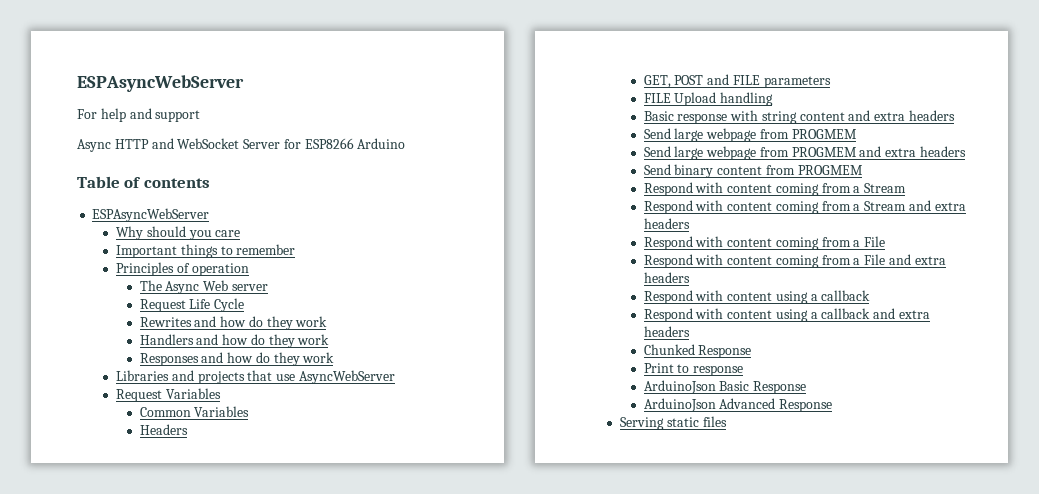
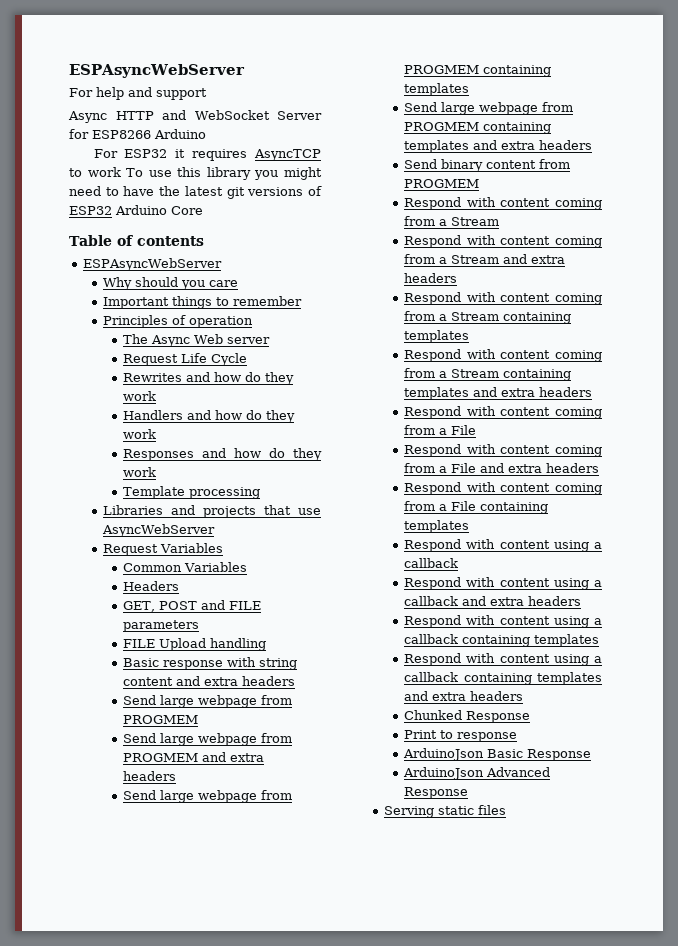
+ For ESP32 it requires AsyncTCP to work To use this library you might need to have the latest git versions of ESP32 Arduino Core
+ Template processing
  Send large webpage from PROGMEM and extra headers
+ Send large webpage from PROGMEM containing templates
+ Send large webpage from PROGMEM containing templates and extra headers
  Respond with content coming from a Stream and extra headers
+ Respond with content coming from a Stream containing templates
+ Respond with content coming from a Stream containing templates and extra headers
+ Respond with content coming from a File containing templates
  Respond with content using a callback and extra headers
+ Respond with content using a callback containing templates
+ Respond with content using a callback containing templates and extra headers

